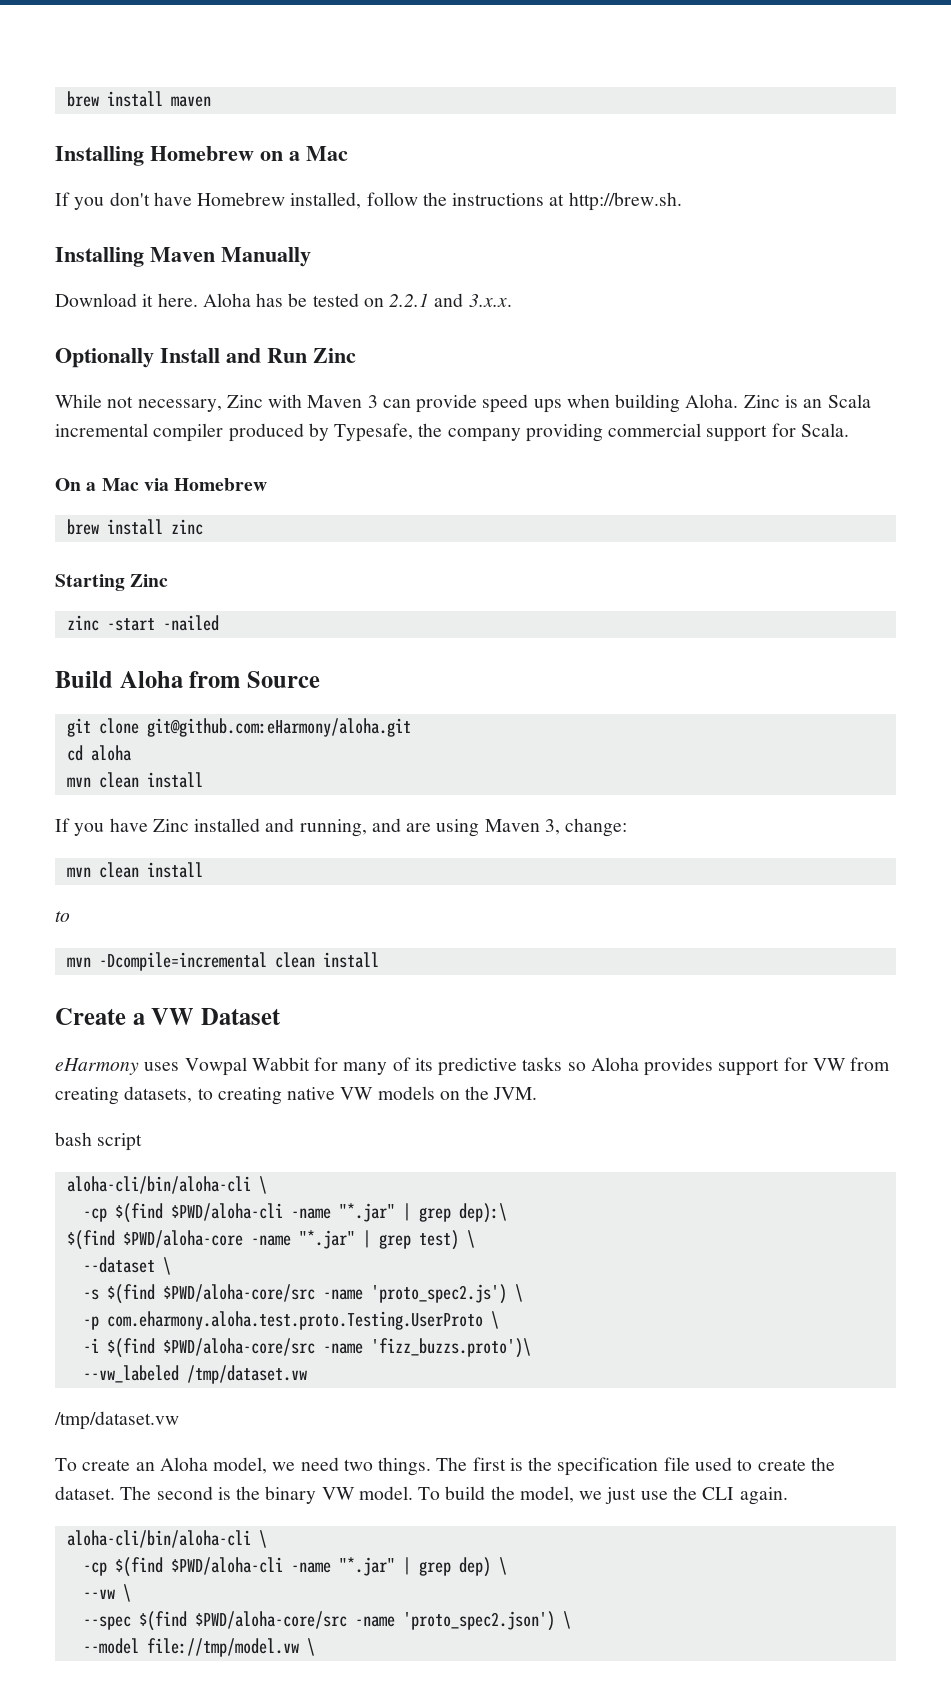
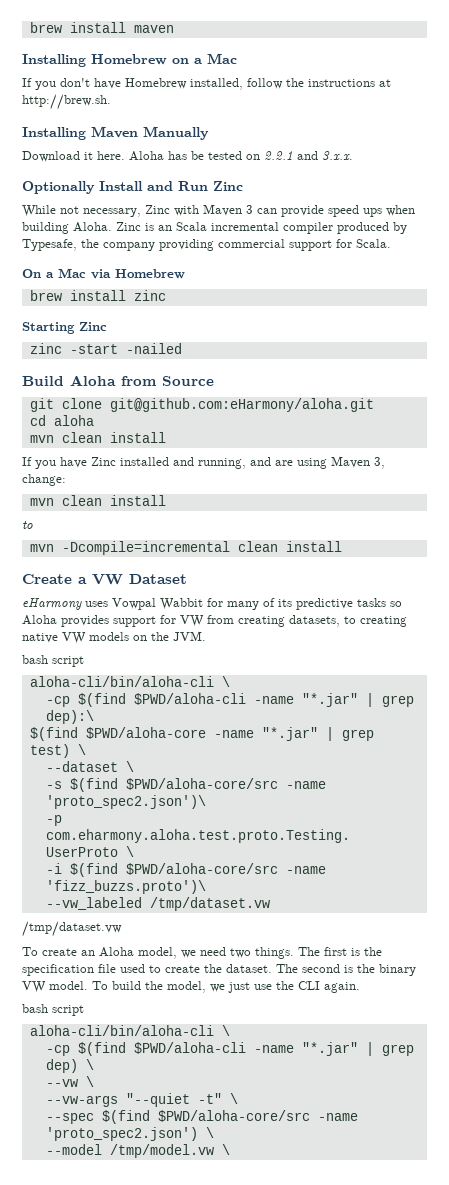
- -s $(find $PWD/aloha-core/src -name 'proto_spec2.js') \
+ -s $(find $PWD/aloha-core/src -name 'proto_spec2.json')\
  To build the model, we just use the CLI again.
+ bash script
+ --vw-args "--quiet -t" \
- --model file://tmp/model.vw \
+ --model /tmp/model.vw \

